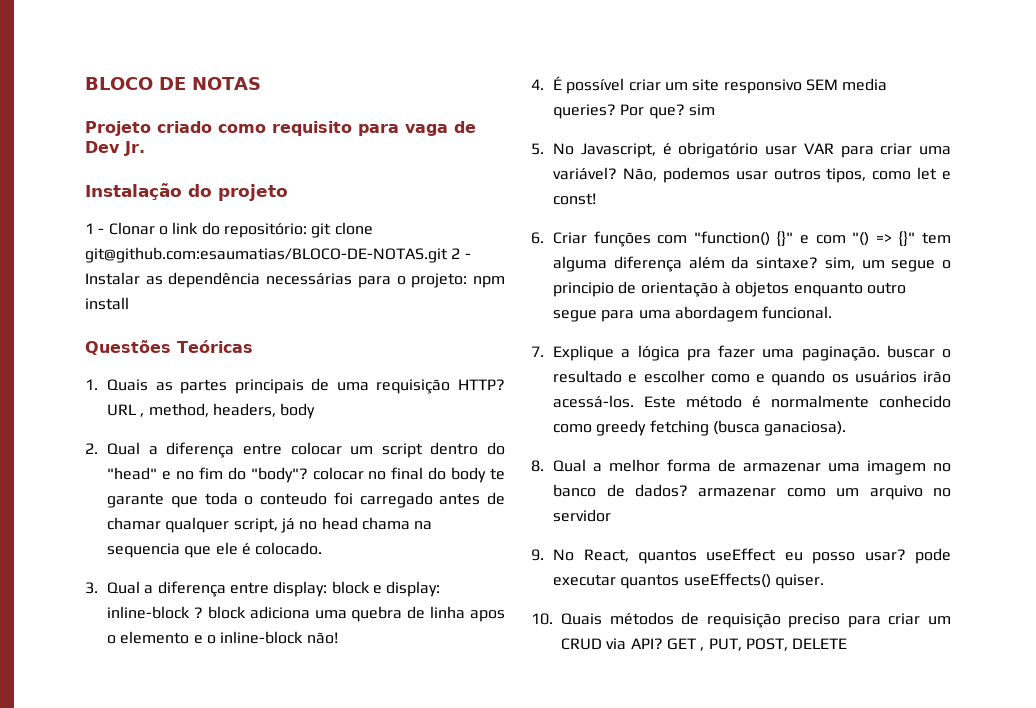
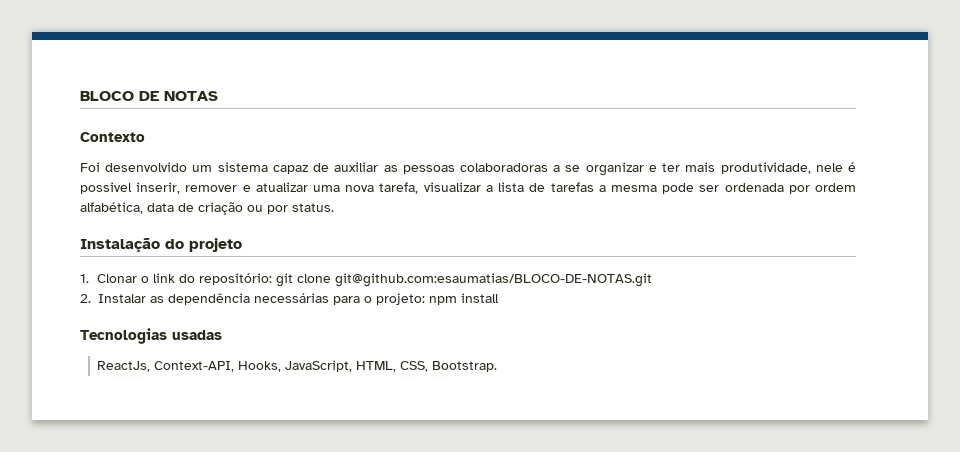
- Projeto criado como requisito para vaga de Dev Jr.
+ Contexto
+ Foi desenvolvido um sistema capaz de auxiliar as pessoas colaboradoras a se organizar e ter mais produtividade, nele é possivel inserir, remover e atualizar uma nova tarefa, visualizar a lista de tarefas a mesma pode ser ordenada por ordem alfabética, data de criação ou por status.
- 1 - Clonar o link do repositório: git clone git@github.com:esaumatias/BLOCO-DE-NOTAS.git 2 - Instalar as dependência necessárias para o projeto: npm install
+ 1. Clonar o link do repositório: git clone git@github.com:esaumatias/BLOCO-DE-NOTAS.git
+ 2. Instalar as dependência necessárias para o projeto: npm install
- Questões Teóricas
- 1. Quais as partes principais de uma requisição HTTP? URL , method, headers, body
- 2. Qual a diferença entre colocar um script dentro do "head" e no fim do "body"? colocar no final do body te garante que toda o conteudo foi carregado antes de chamar qualquer script, já no head chama na sequencia que ele é colocado.
- 3. Qual a diferença entre display: block e display: inline-block ? block adiciona uma quebra de linha apos o elemento e o inline-block não!
- 4. É possível criar um site responsivo SEM media queries? Por que? sim
- 5. No Javascript, é obrigatório usar VAR para criar uma variável? Não, podemos usar outros tipos, como let e const!
- 6. Criar funções com "function() {}" e com "() => {}" tem alguma diferença além da sintaxe? sim, um segue o principio de orientação à objetos enquanto outro segue para uma abordagem funcional.
- 7. Explique a lógica pra fazer uma paginação. buscar o resultado e escolher como e quando os usuários irão acessá-los. Este método é normalmente conhecido como greedy fetching (busca ganaciosa).
- 8. Qual a melhor forma de armazenar uma imagem no banco de dados? armazenar como um arquivo no servidor
- 9. No React, quantos useEffect eu posso usar? pode executar quantos useEffects() quiser.
- 10. Quais métodos de requisição preciso para criar um CRUD via API? GET , PUT, POST, DELETE
+ Tecnologias usadas
+ ReactJs, Context-API, Hooks, JavaScript, HTML, CSS, Bootstrap.

